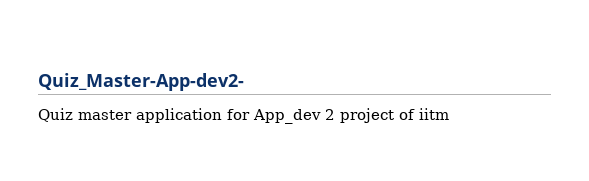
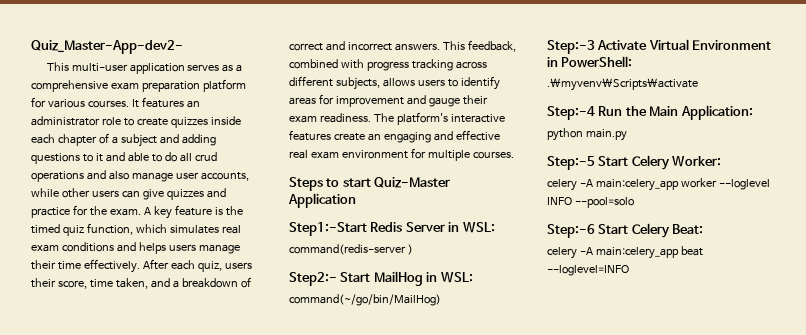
- Quiz master application for App_dev 2 project of iitm
+ This multi-user application serves as a comprehensive exam preparation platform for various courses. It features an administrator role to create quizzes inside each chapter of a subject and adding questions to it and able to do all crud operations and also manage user accounts, while other users can give quizzes and practice for the exam. A key feature is the timed quiz function, which simulates real exam conditions and helps users manage their time effectively. After each quiz, users their score, time taken, and a breakdown of correct and incorrect answers. This feedback, combined with progress tracking across different subjects, allows users to identify areas for improvement and gauge their exam readiness. The platform's interactive features create an engaging and effective real exam environment for multiple courses.
+ Steps to start Quiz-Master Application
+ Step1:-Start Redis Server in WSL:
+ command(redis-server )
+ Step2:- Start MailHog in WSL:
+ command(~/go/bin/MailHog)
+ Step:-3 Activate Virtual Environment in PowerShell:
+ .\myvenv\Scripts\activate
+ Step:-4 Run the Main Application:
+ python main.py
+ Step:-5 Start Celery Worker:
+ celery -A main:celery_app worker --loglevel INFO --pool=solo
+ Step:-6 Start Celery Beat:
+ celery -A main:celery_app beat --loglevel=INFO

